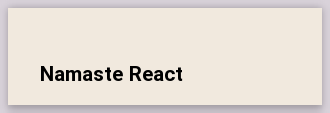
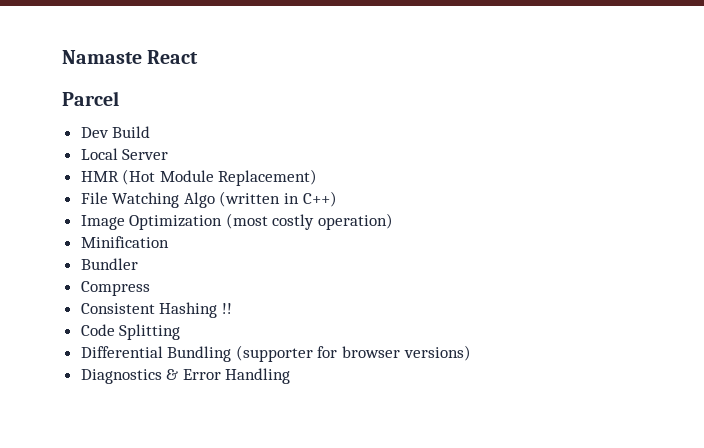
+ Parcel
+ Dev Build
+ Local Server
+ HMR (Hot Module Replacement)
+ File Watching Algo (written in C++)
+ Image Optimization (most costly operation)
+ Minification
+ Bundler
+ Compress
+ Consistent Hashing !!
+ Code Splitting
+ Differential Bundling (supporter for browser versions)
+ Diagnostics & Error Handling

